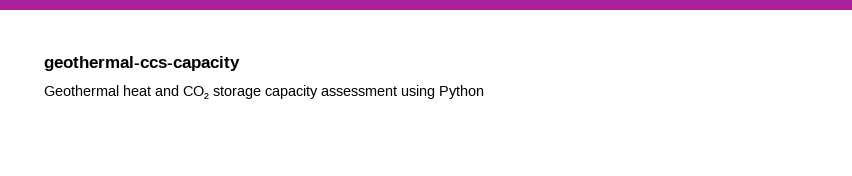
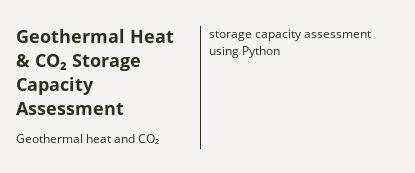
- geothermal-ccs-capacity
+ Geothermal Heat & CO₂ Storage Capacity Assessment

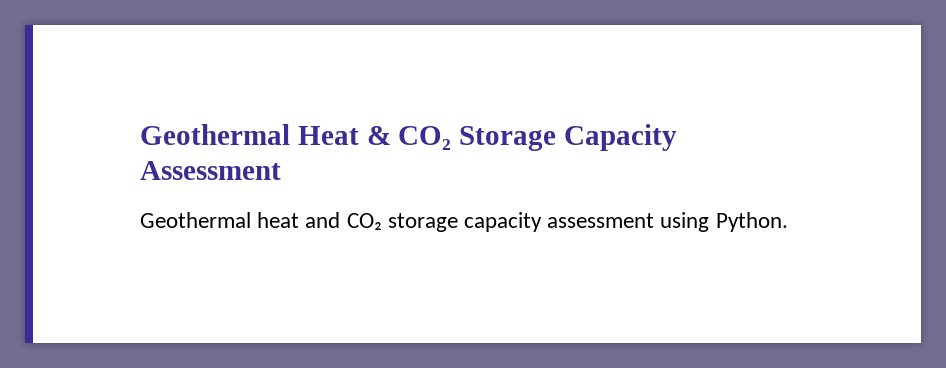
- Geothermal heat and CO₂ storage capacity assessment using Python
+ Geothermal heat and CO₂ storage capacity assessment using Python.

